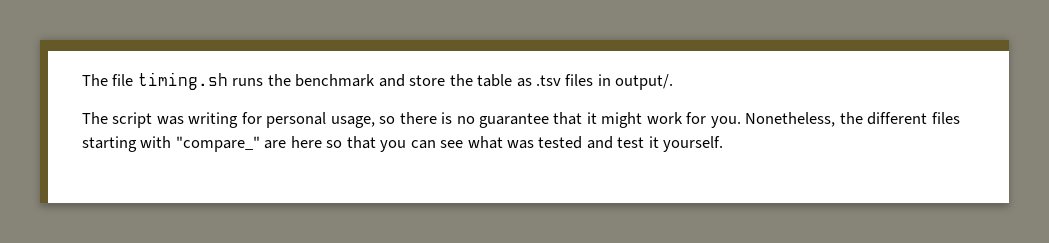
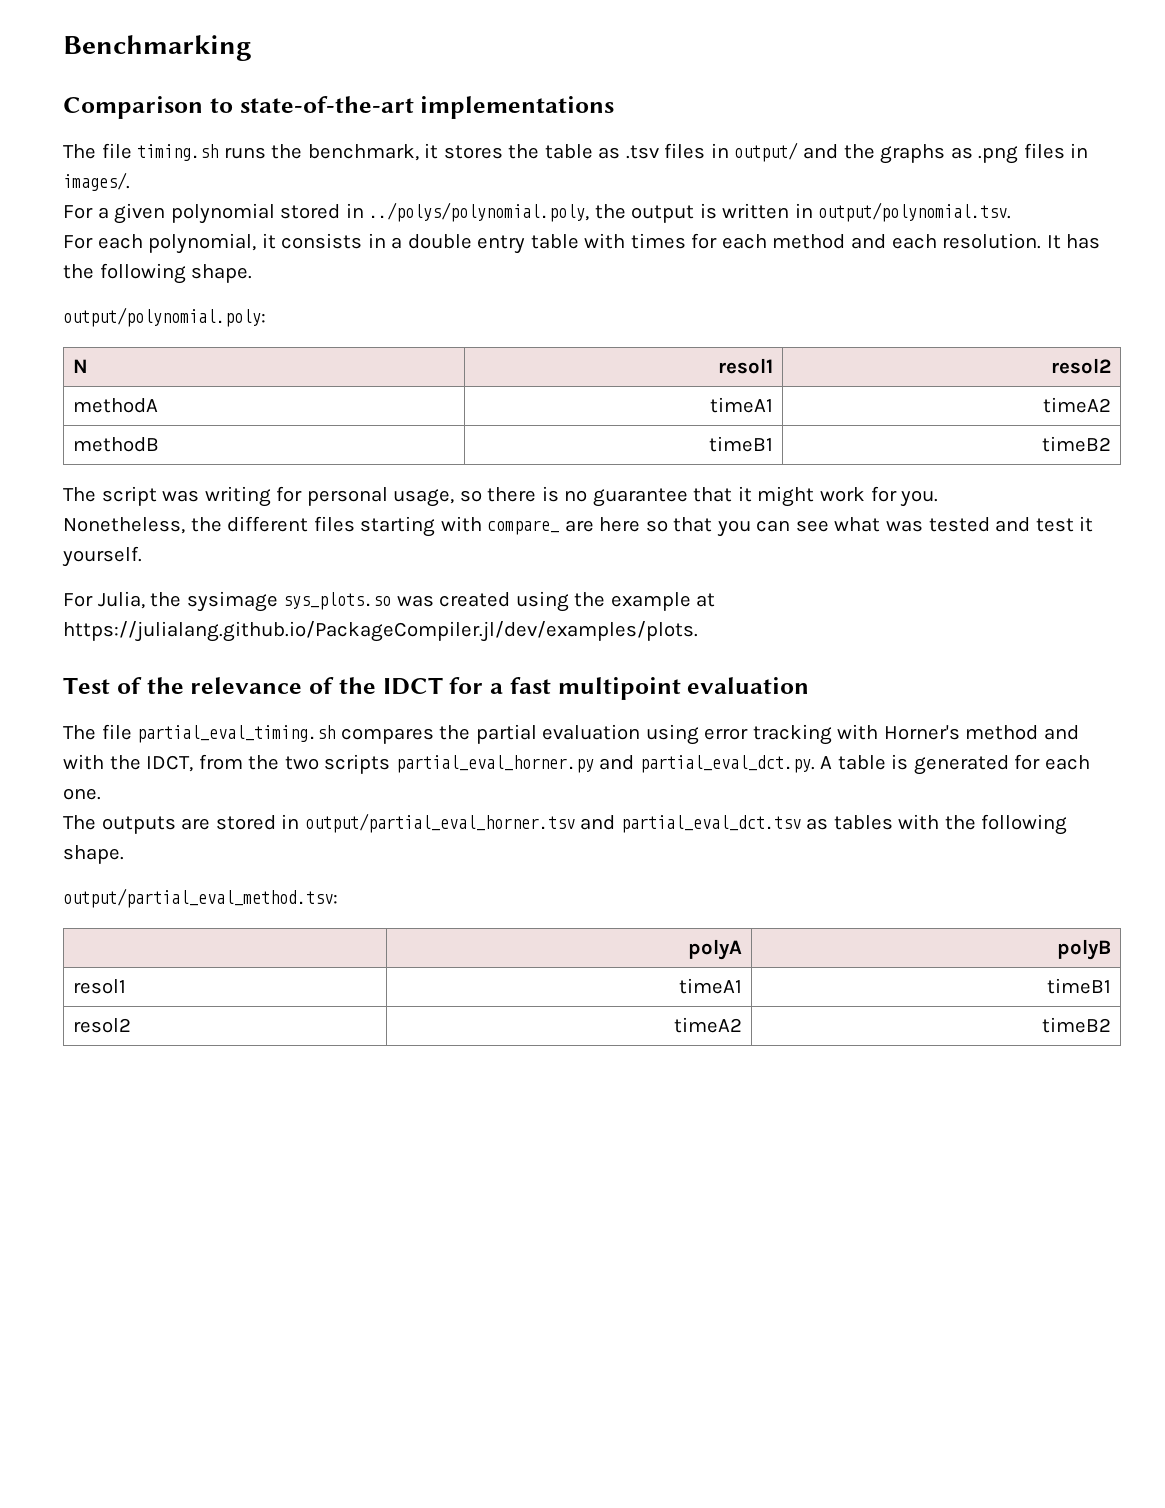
+ Benchmarking
+ Comparison to state-of-the-art implementations
- The file timing.sh runs the benchmark and store the table as .tsv files in output/.
+ The file timing.sh runs the benchmark, it stores the table as .tsv files in output/ and the graphs as .png files in images/.
+ For a given polynomial stored in ../polys/polynomial.poly, the output is written in output/polynomial.tsv.
+ For each polynomial, it consists in a double entry table with times for each method and each resolution. It has the following shape.
+ output/polynomial.poly:
+ N | resol1 | resol2
+ methodA | timeA1 | timeA2
+ methodB | timeB1 | timeB2
- The script was writing for personal usage, so there is no guarantee that it might work for you. Nonetheless, the different files starting with "compare_" are here so that you can see what was tested and test it yourself.
+ The script was writing for personal usage, so there is no guarantee that it might work for you.
+ Nonetheless, the different files starting with compare_ are here so that you can see what was tested and test it yourself.
+ For Julia, the sysimage sys_plots.so was created using the example at https://julialang.github.io/PackageCompiler.jl/dev/examples/plots.
+ Test of the relevance of the IDCT for a fast multipoint evaluation
+ The file partial_eval_timing.sh compares the partial evaluation using error tracking with Horner's method and with the IDCT, from the two scripts partial_eval_horner.py and partial_eval_dct.py. A table is generated for each one.
+ The outputs are stored in output/partial_eval_horner.tsv and partial_eval_dct.tsv as tables with the following shape.
+ output/partial_eval_method.tsv:
+ | polyA | polyB
+ resol1 | timeA1 | timeB1
+ resol2 | timeA2 | timeB2

